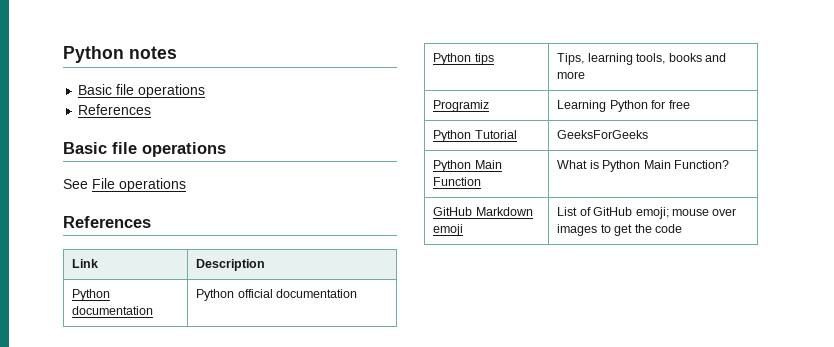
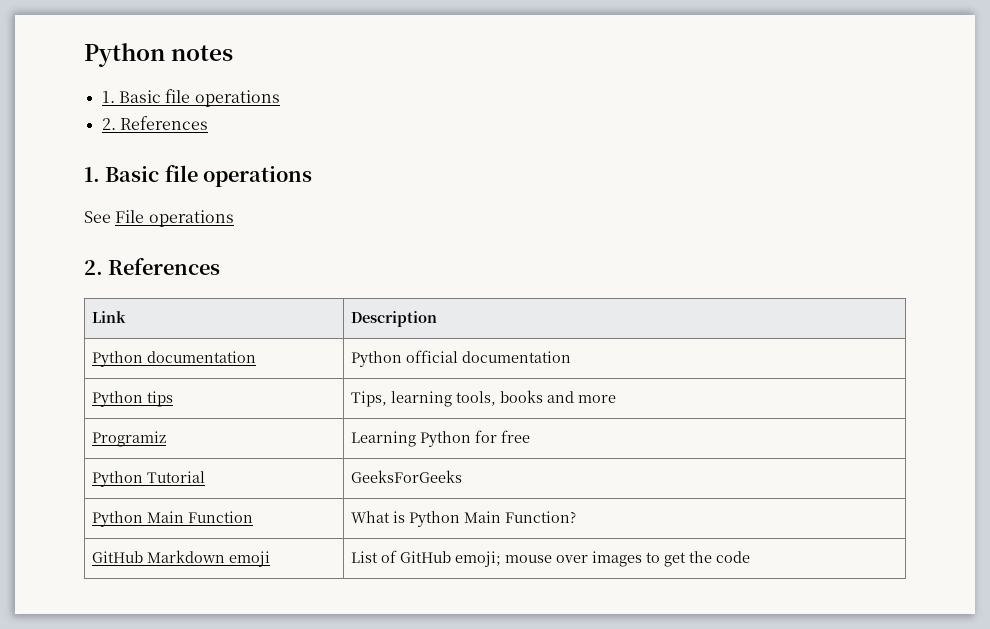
  Python notes
- Basic file operations
- References
- Basic file operations
+ 1. Basic file operations
+ 2. References
+ 1. Basic file operations
  See File operations
- References
+ 2. References

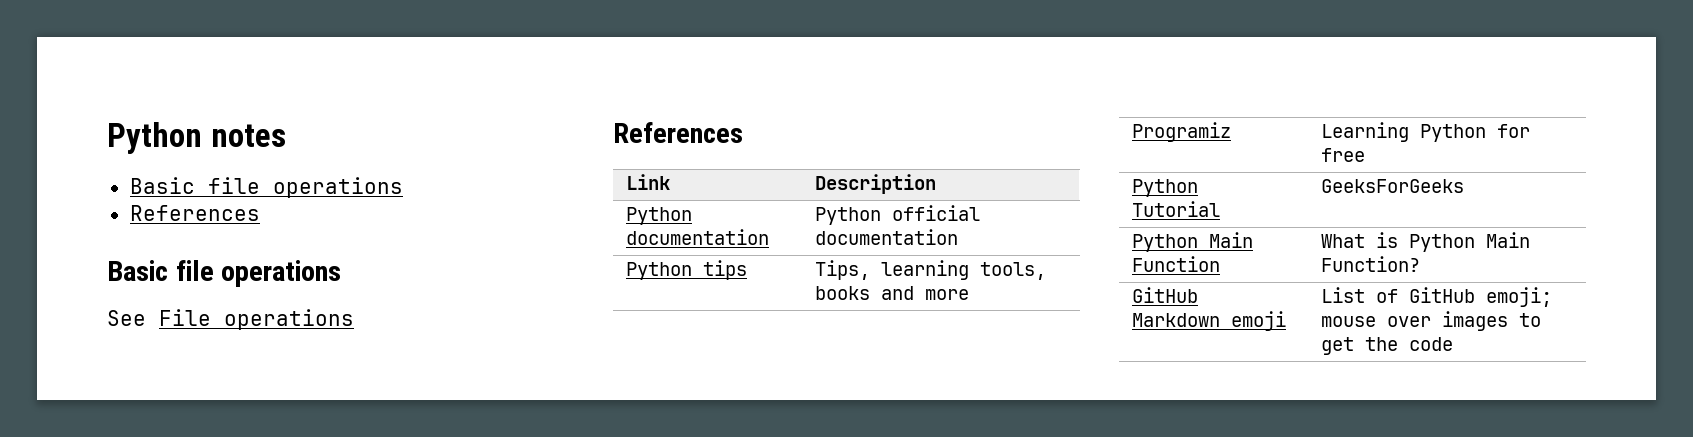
  Python notes
- 1. Basic file operations
- 2. References
- 1. Basic file operations
+ Basic file operations
+ References
+ Basic file operations
  See File operations
- 2. References
+ References

